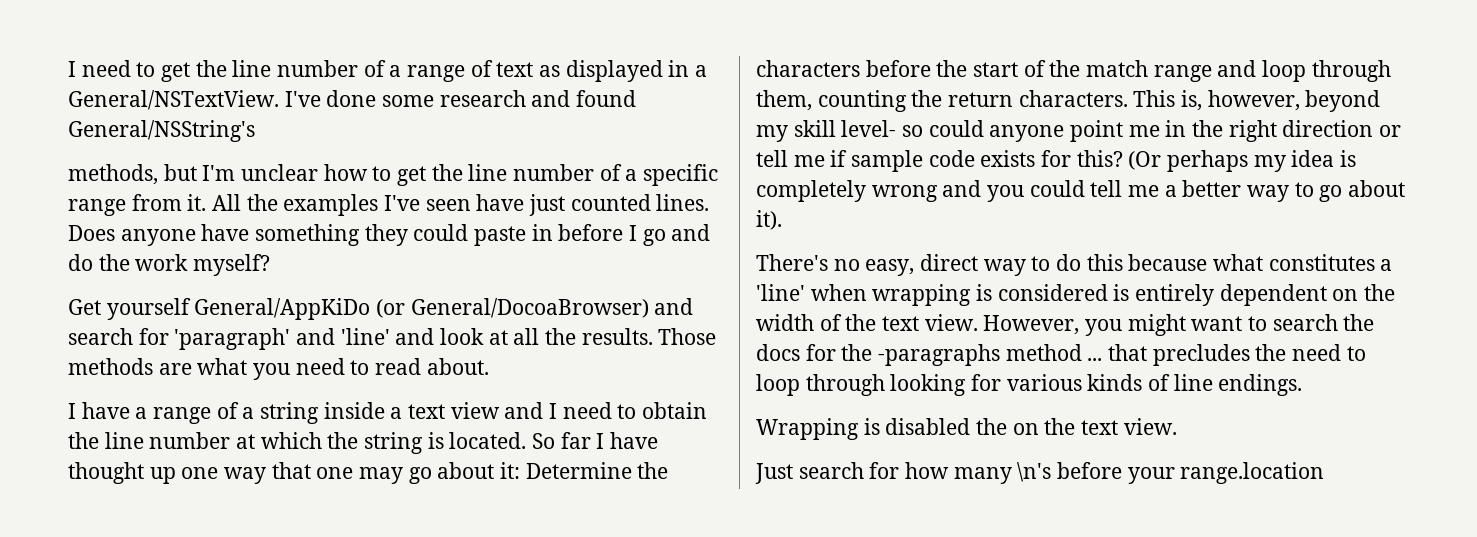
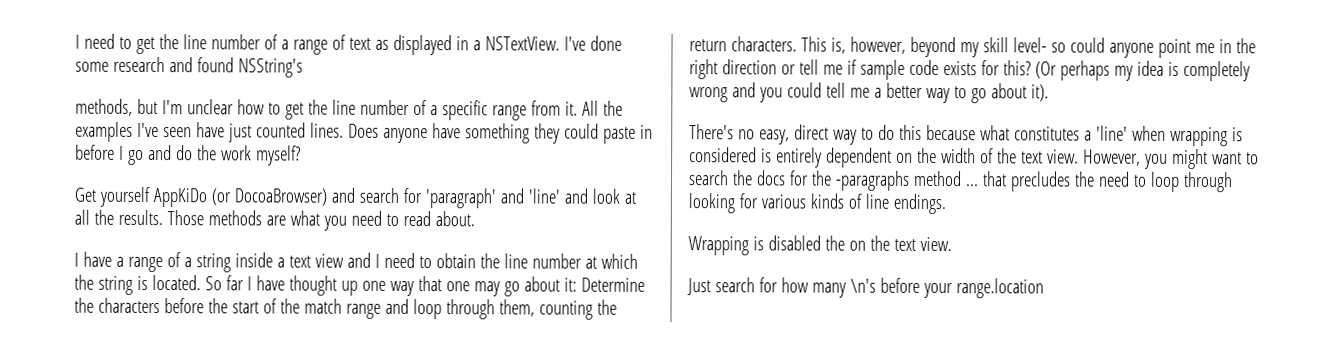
- I need to get the line number of a range of text as displayed in a General/NSTextView.
+ I need to get the line number of a range of text as displayed in a NSTextView.
- I've done some research and found General/NSString's
+ I've done some research and found NSString's
- Get yourself General/AppKiDo (or General/DocoaBrowser) and search for 'paragraph' and 'line' and look at all the results.
+ Get yourself AppKiDo (or DocoaBrowser) and search for 'paragraph' and 'line' and look at all the results.

